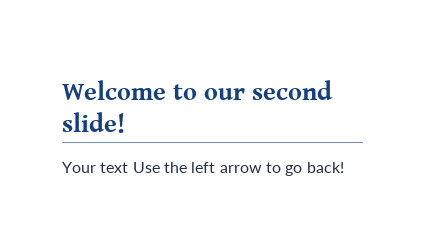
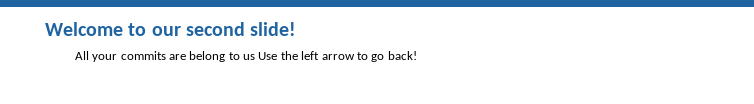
- Your text Use the left arrow to go back!
+ All your commits are belong to us Use the left arrow to go back!

